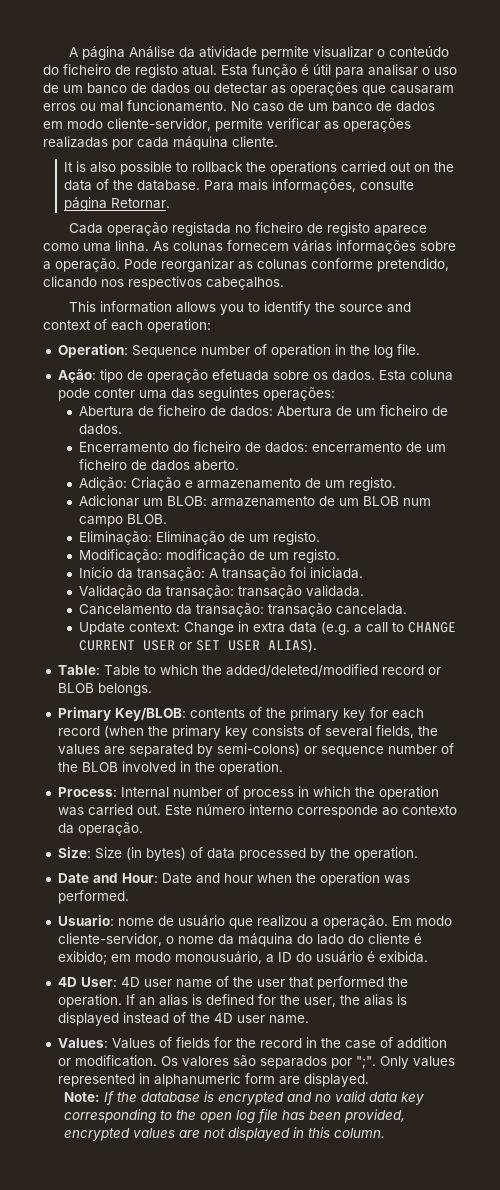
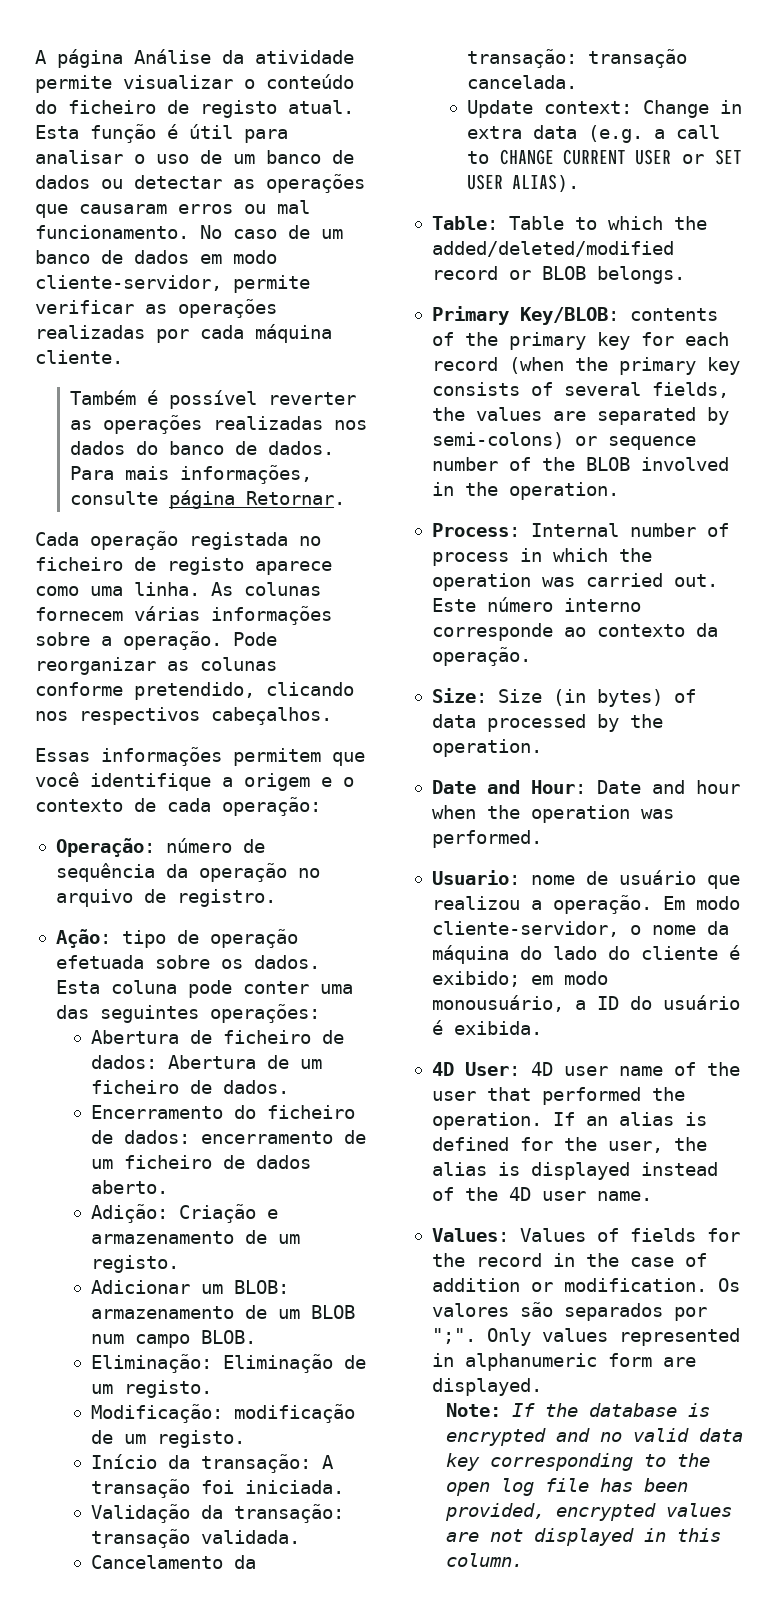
- It is also possible to rollback the operations carried out on the data of the database.
+ Também é possível reverter as operações realizadas nos dados do banco de dados.
- This information allows you to identify the source and context of each operation:
- Operation: Sequence number of operation in the log file.
+ Essas informações permitem que você identifique a origem e o contexto de cada operação:
+ Operação: número de sequência da operação no arquivo de registro.

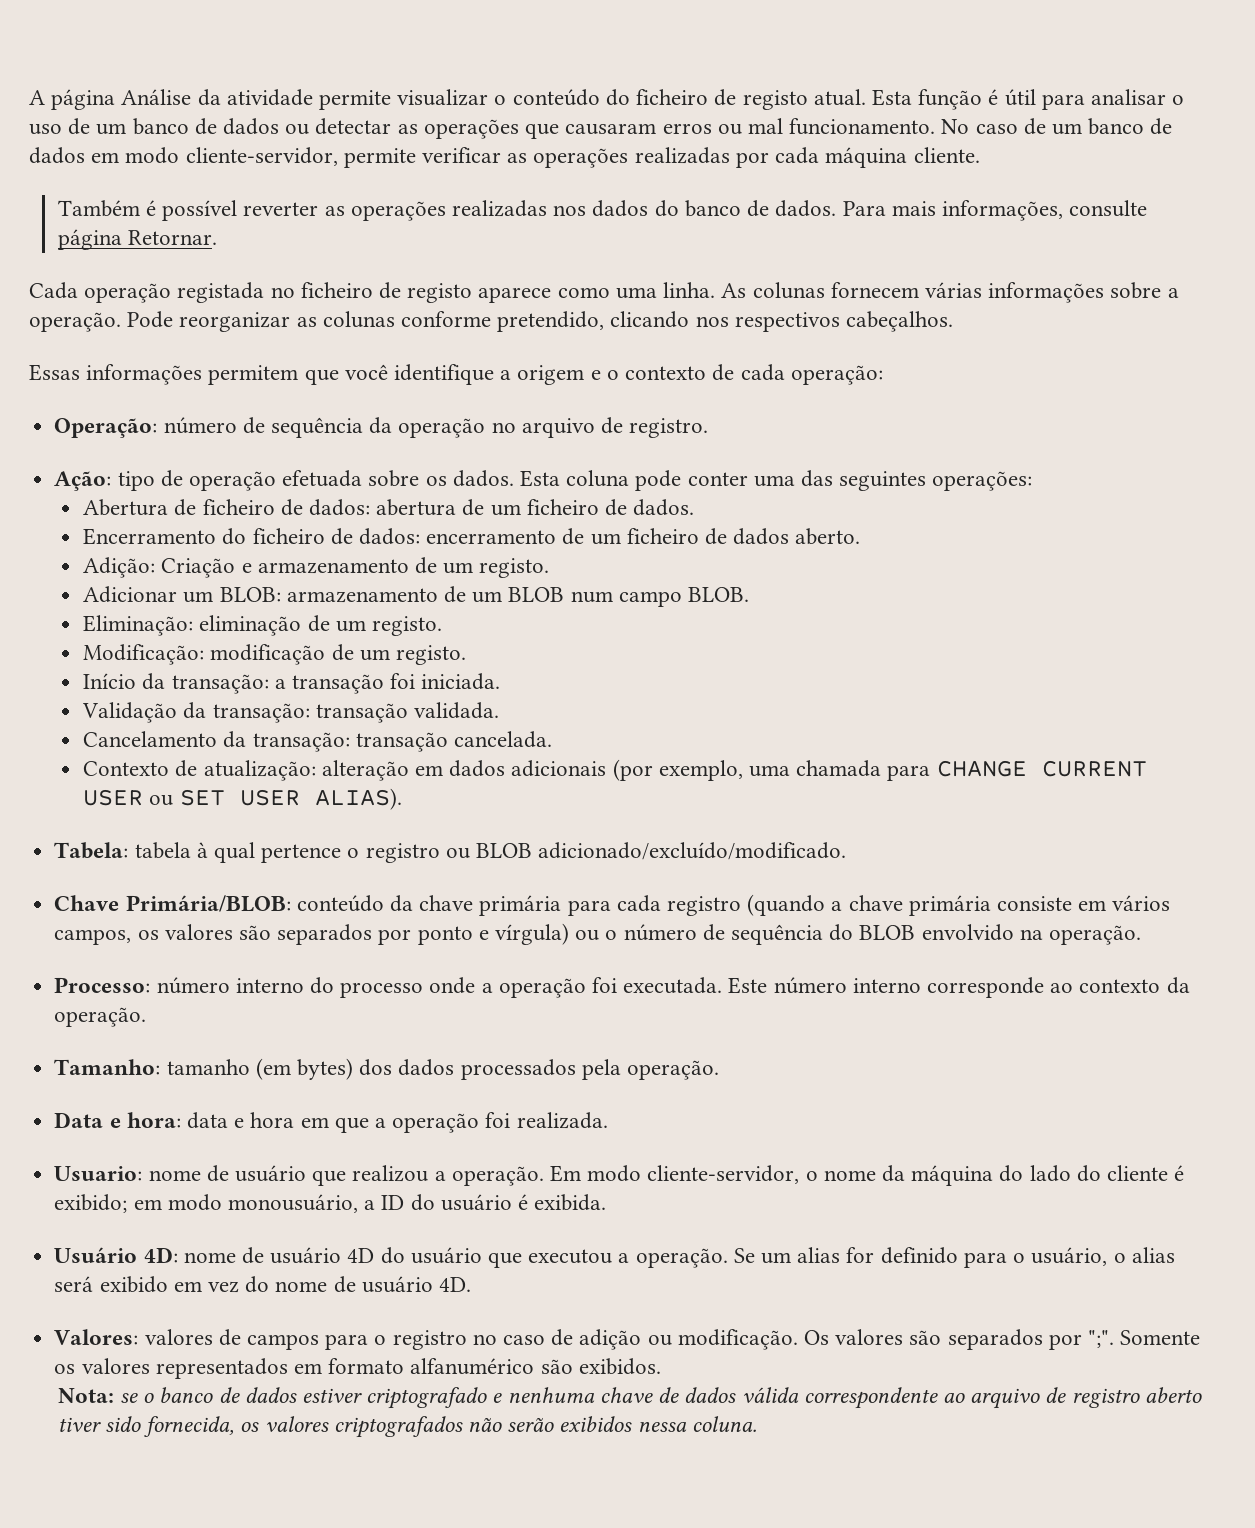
- Abertura de ficheiro de dados: Abertura de um ficheiro de dados.
+ Abertura de ficheiro de dados: abertura de um ficheiro de dados.
- Eliminação: Eliminação de um registo.
+ Eliminação: eliminação de um registo.
- Início da transação: A transação foi iniciada.
+ Início da transação: a transação foi iniciada.
- Update context: Change in extra data (e.g. a call to CHANGE CURRENT USER or SET USER ALIAS).
+ Contexto de atualização: alteração em dados adicionais (por exemplo, uma chamada para CHANGE CURRENT USER ou SET USER ALIAS).
- Table: Table to which the added/deleted/modified record or BLOB belongs.
- Primary Key/BLOB: contents of the primary key for each record (when the primary key consists of several fields, the values are separated by semi-colons) or sequence number of the BLOB involved in the operation.
- Process: Internal number of process in which the operation was carried out.
+ Tabela: tabela à qual pertence o registro ou BLOB adicionado/excluído/modificado.
+ Chave Primária/BLOB: conteúdo da chave primária para cada registro (quando a chave primária consiste em vários campos, os valores são separados por ponto e vírgula) ou o número de sequência do BLOB envolvido na operação.
+ Processo: número interno do processo onde a operação foi executada.
- Size: Size (in bytes) of data processed by the operation.
- Date and Hour: Date and hour when the operation was performed.
+ Tamanho: tamanho (em bytes) dos dados processados pela operação.
+ Data e hora: data e hora em que a operação foi realizada.
- 4D User: 4D user name of the user that performed the operation. If an alias is defined for the user, the alias is displayed instead of the 4D user name.
- Values: Values of fields for the record in the case of addition or modification.
+ Usuário 4D: nome de usuário 4D do usuário que executou a operação. Se um alias for definido para o usuário, o alias será exibido em vez do nome de usuário 4D.
+ Valores: valores de campos para o registro no caso de adição ou modificação.
- Only values represented in alphanumeric form are displayed.
- Note: If the database is encrypted and no valid data key corresponding to the open log file has been provided, encrypted values are not displayed in this column.
+ Somente os valores representados em formato alfanumérico são exibidos.
+ Nota: se o banco de dados estiver criptografado e nenhuma chave de dados válida correspondente ao arquivo de registro aberto tiver sido fornecida, os valores criptografados não serão exibidos nessa coluna.

